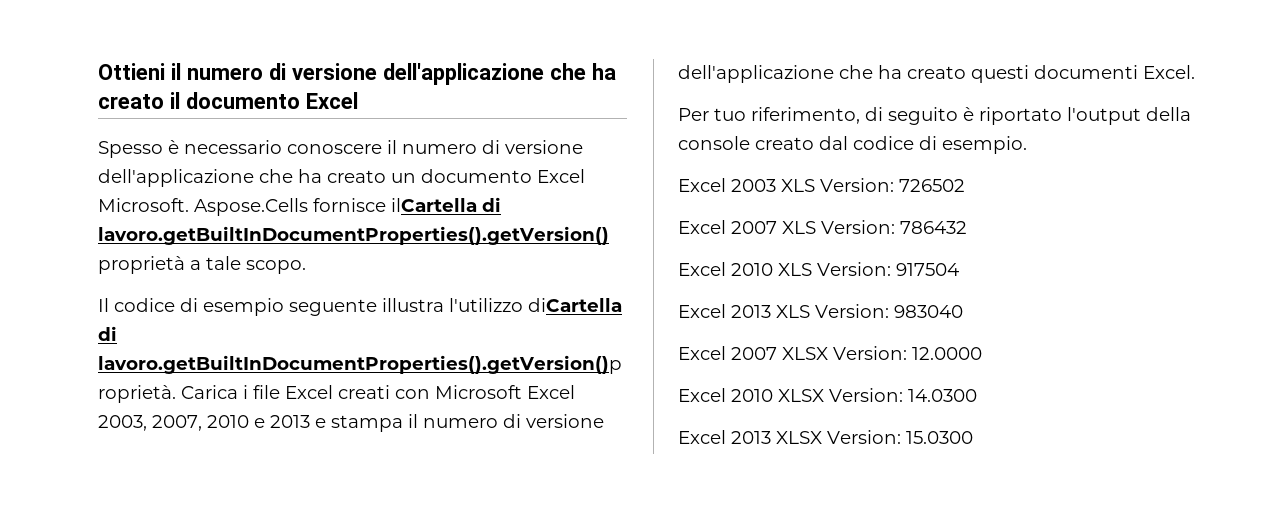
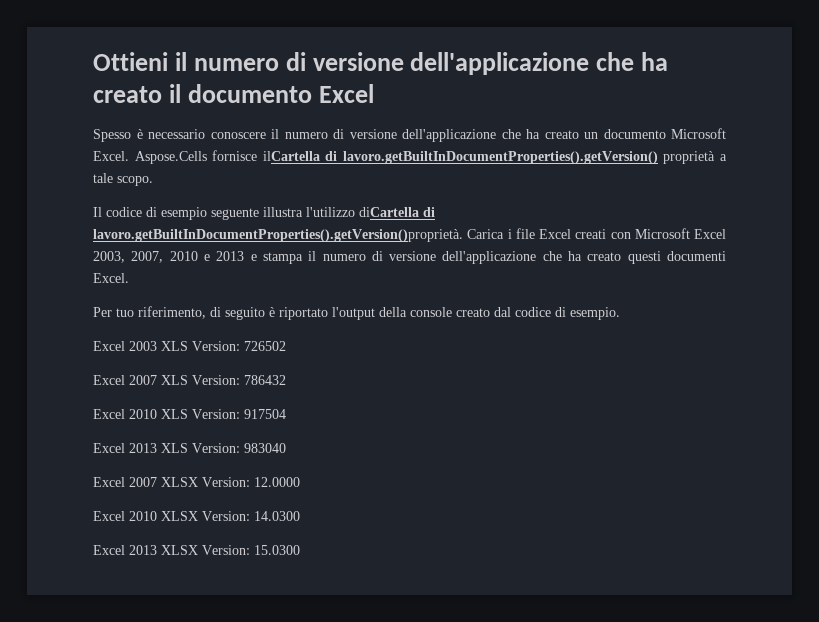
- Spesso è necessario conoscere il numero di versione dell'applicazione che ha creato un documento Excel Microsoft.
+ Spesso è necessario conoscere il numero di versione dell'applicazione che ha creato un documento Microsoft Excel.

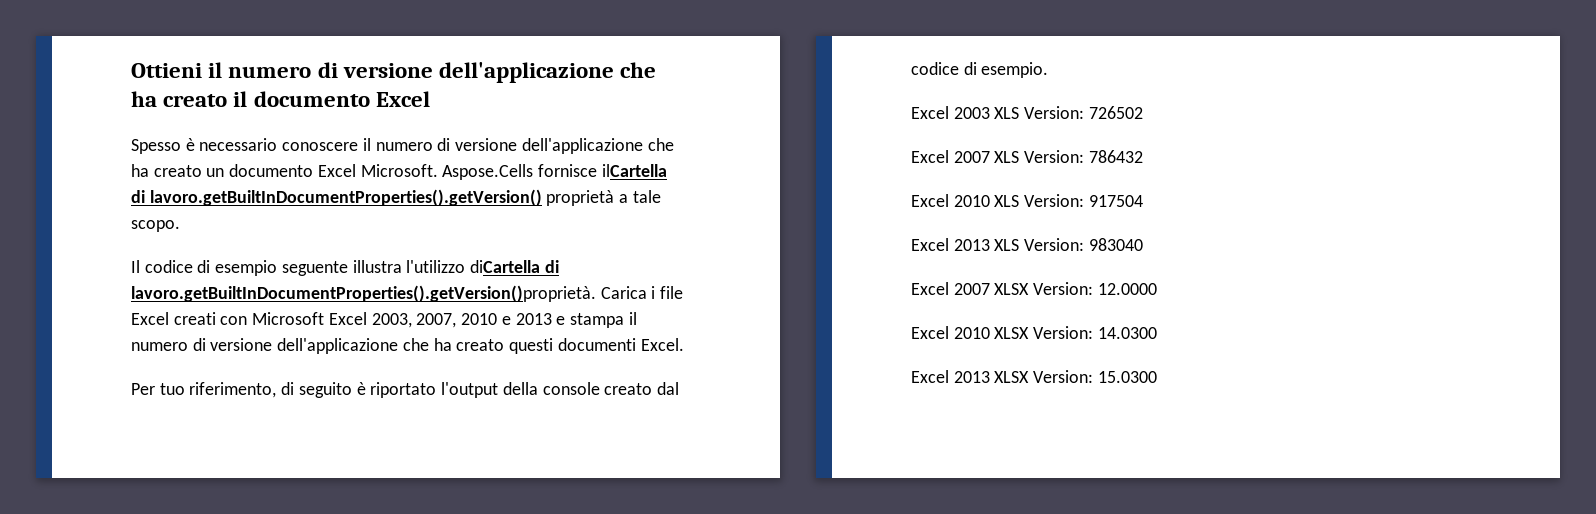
- Spesso è necessario conoscere il numero di versione dell'applicazione che ha creato un documento Microsoft Excel.
+ Spesso è necessario conoscere il numero di versione dell'applicazione che ha creato un documento Excel Microsoft.

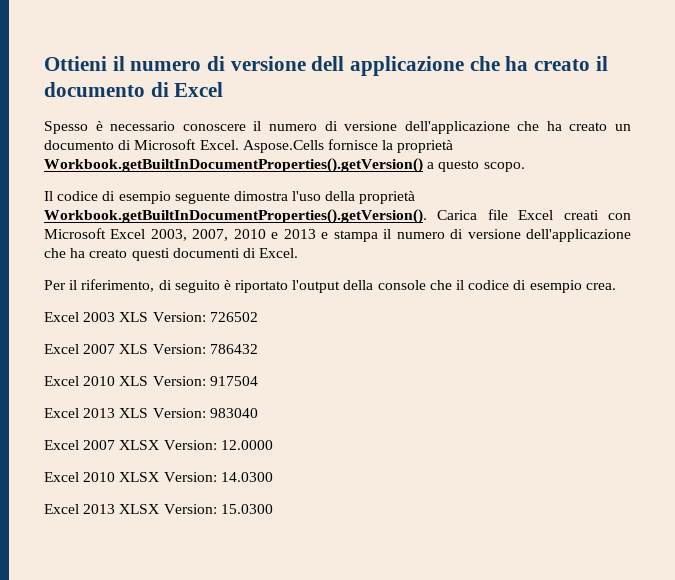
- Ottieni il numero di versione dell'applicazione che ha creato il documento Excel
+ Ottieni il numero di versione dell applicazione che ha creato il documento di Excel
- Spesso è necessario conoscere il numero di versione dell'applicazione che ha creato un documento Excel Microsoft. Aspose.Cells fornisce ilCartella di lavoro.getBuiltInDocumentProperties().getVersion() proprietà a tale scopo.
+ Spesso è necessario conoscere il numero di versione dell'applicazione che ha creato un documento di Microsoft Excel. Aspose.Cells fornisce la proprietà Workbook.getBuiltInDocumentProperties().getVersion() a questo scopo.
- Il codice di esempio seguente illustra l'utilizzo diCartella di lavoro.getBuiltInDocumentProperties().getVersion()proprietà. Carica i file Excel creati con Microsoft Excel 2003, 2007, 2010 e 2013 e stampa il numero di versione dell'applicazione che ha creato questi documenti Excel.
+ Il codice di esempio seguente dimostra l'uso della proprietà Workbook.getBuiltInDocumentProperties().getVersion(). Carica file Excel creati con Microsoft Excel 2003, 2007, 2010 e 2013 e stampa il numero di versione dell'applicazione che ha creato questi documenti di Excel.
- Per tuo riferimento, di seguito è riportato l'output della console creato dal codice di esempio.
+ Per il riferimento, di seguito è riportato l'output della console che il codice di esempio crea.

